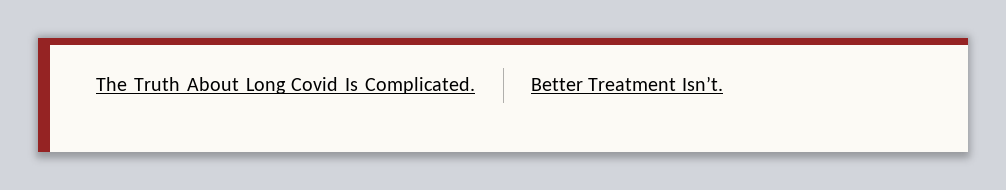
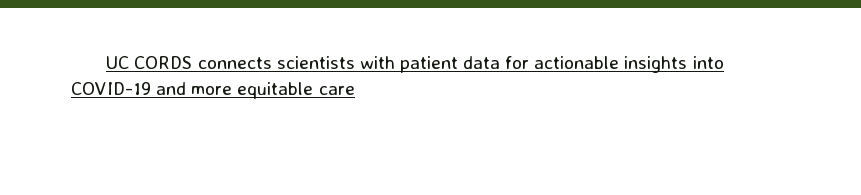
- The Truth About Long Covid Is Complicated. Better Treatment Isn’t.
+ UC CORDS connects scientists with patient data for actionable insights into COVID-19 and more equitable care

